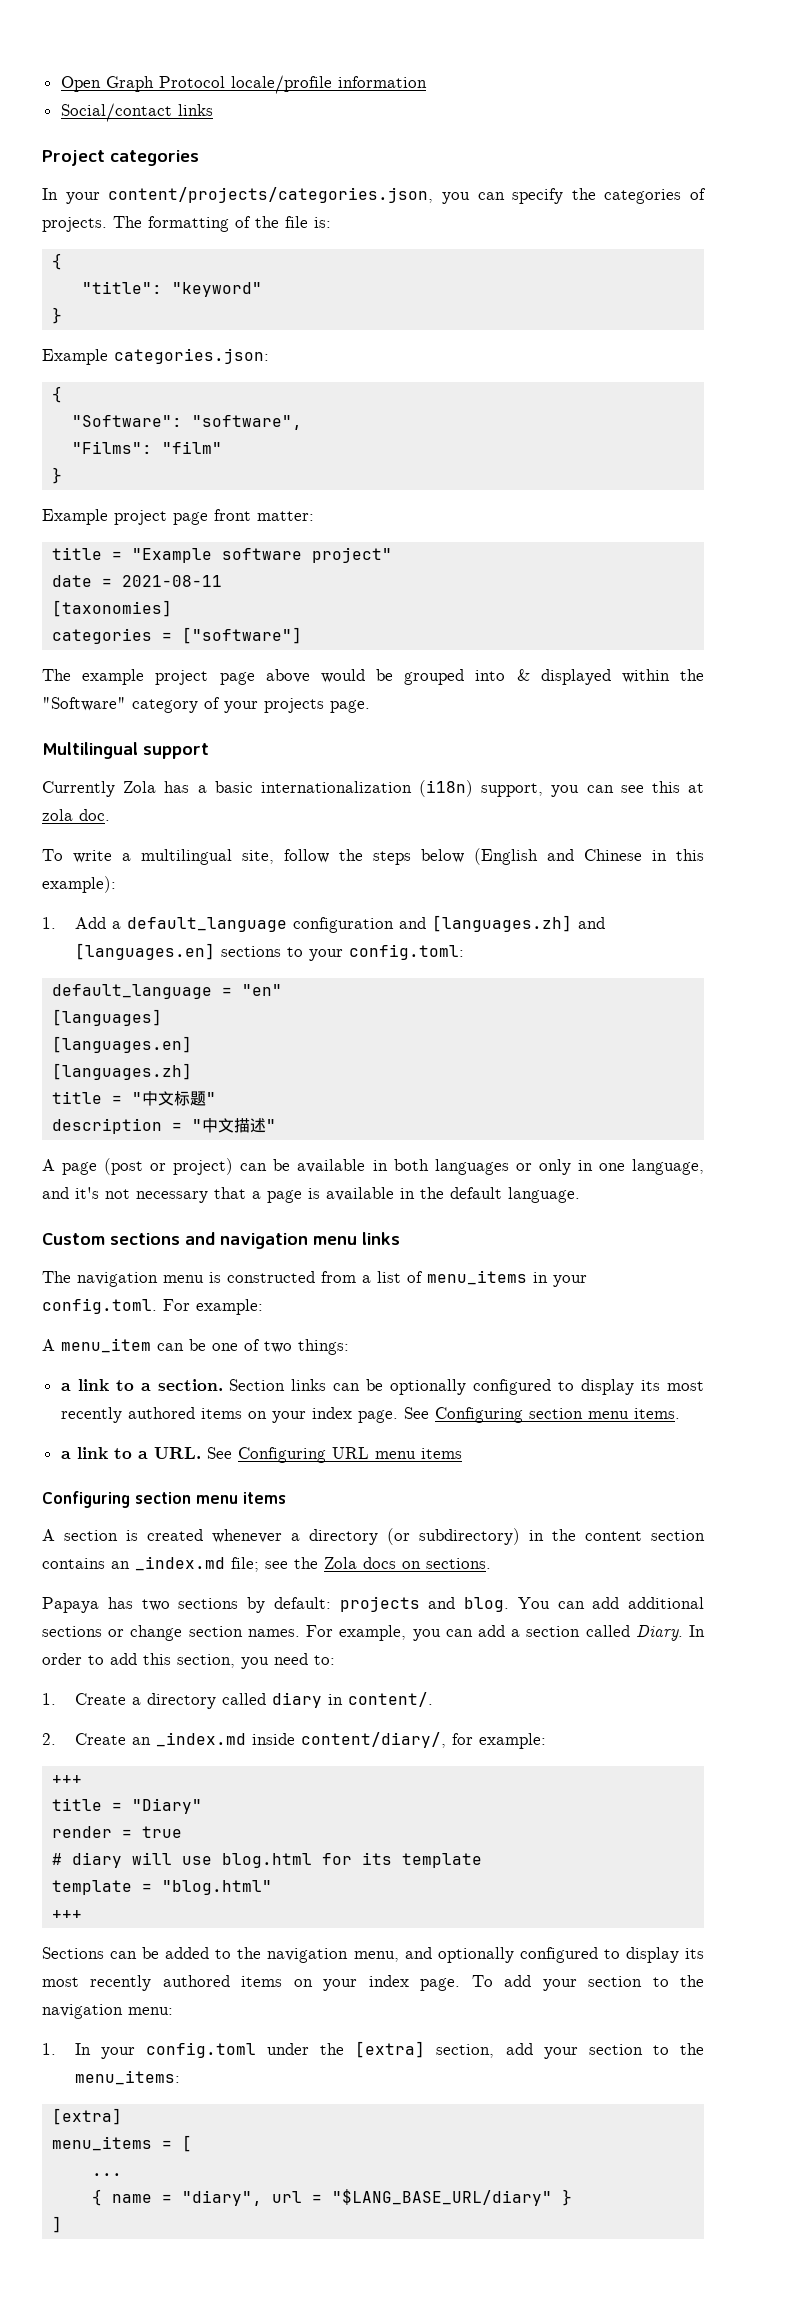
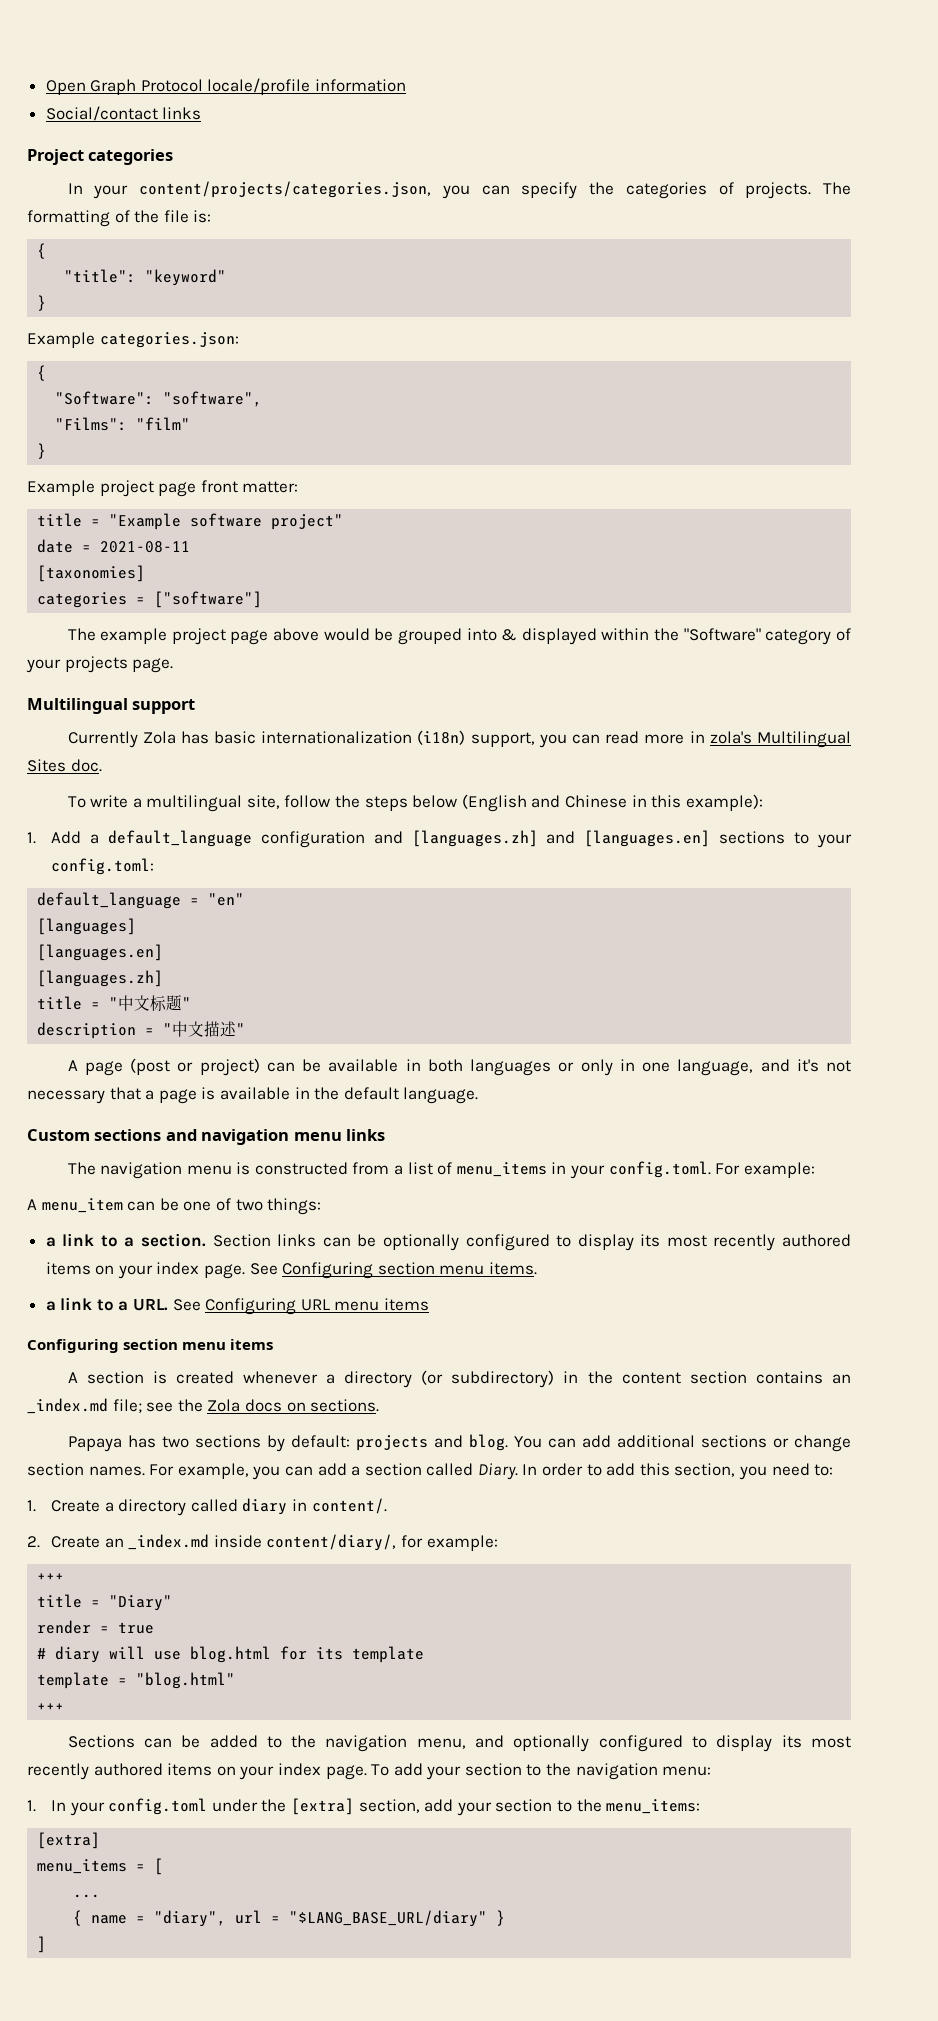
- Currently Zola has a basic internationalization (i18n) support, you can see this at zola doc.
+ Currently Zola has basic internationalization (i18n) support, you can read more in zola's Multilingual Sites doc.

